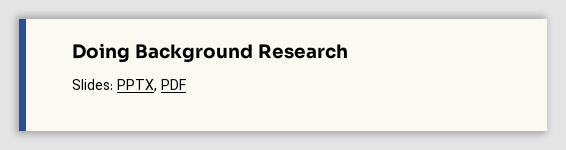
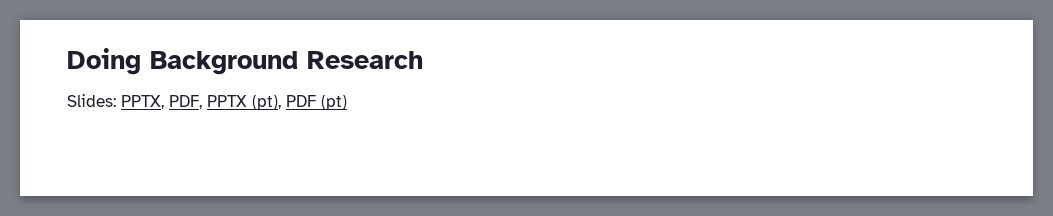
- Slides: PPTX, PDF
+ Slides: PPTX, PDF, PPTX (pt), PDF (pt)

